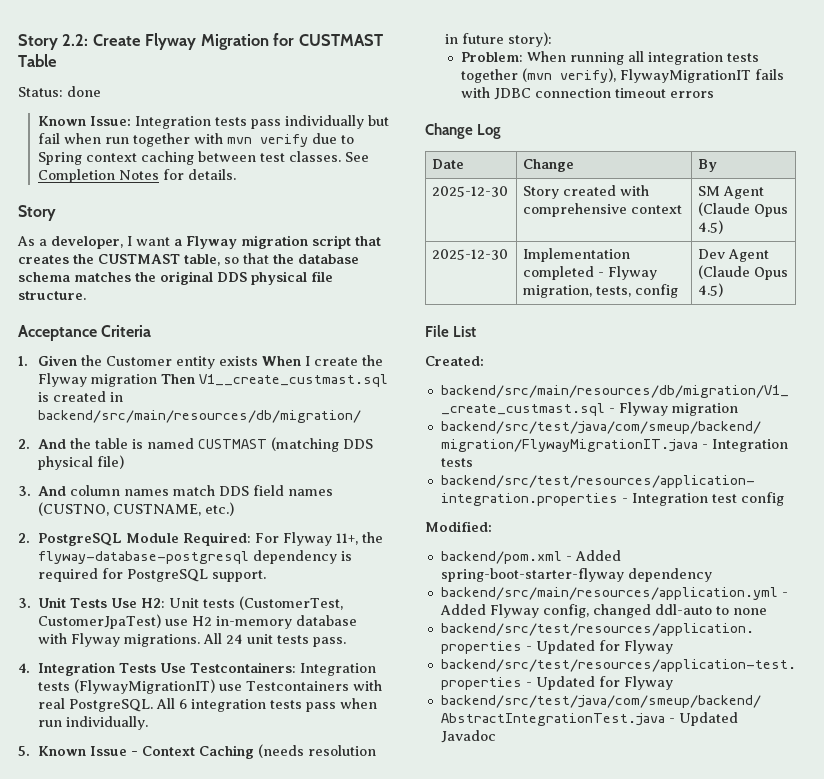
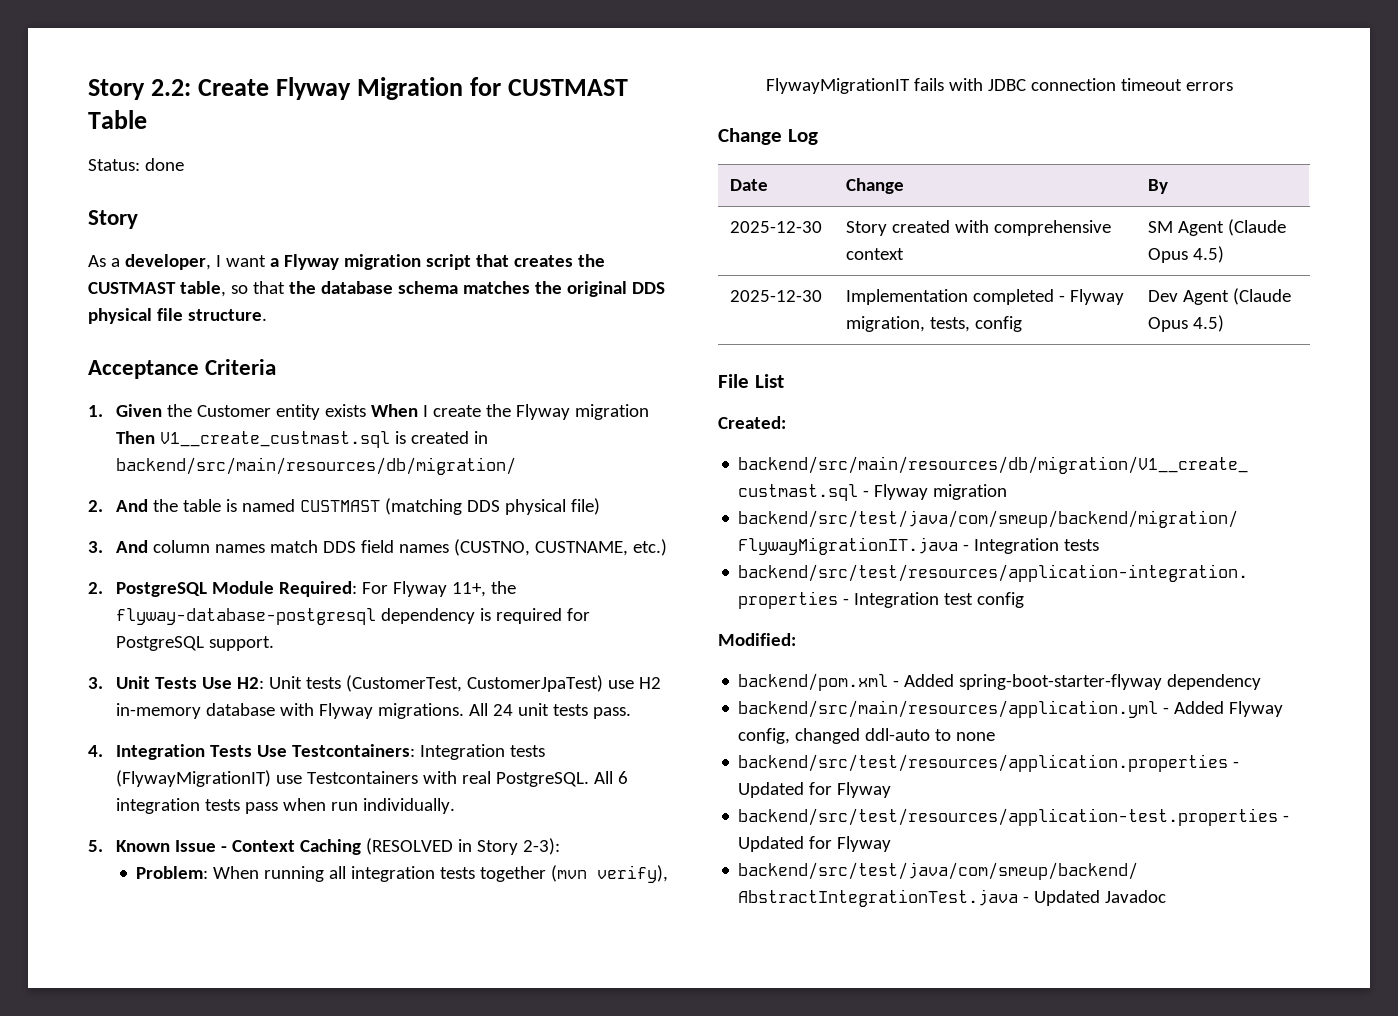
- Known Issue: Integration tests pass individually but fail when run together with mvn verify due to Spring context caching between test classes. See Completion Notes for details.
- 5. Known Issue - Context Caching (needs resolution in future story):
+ 5. Known Issue - Context Caching (RESOLVED in Story 2-3):

